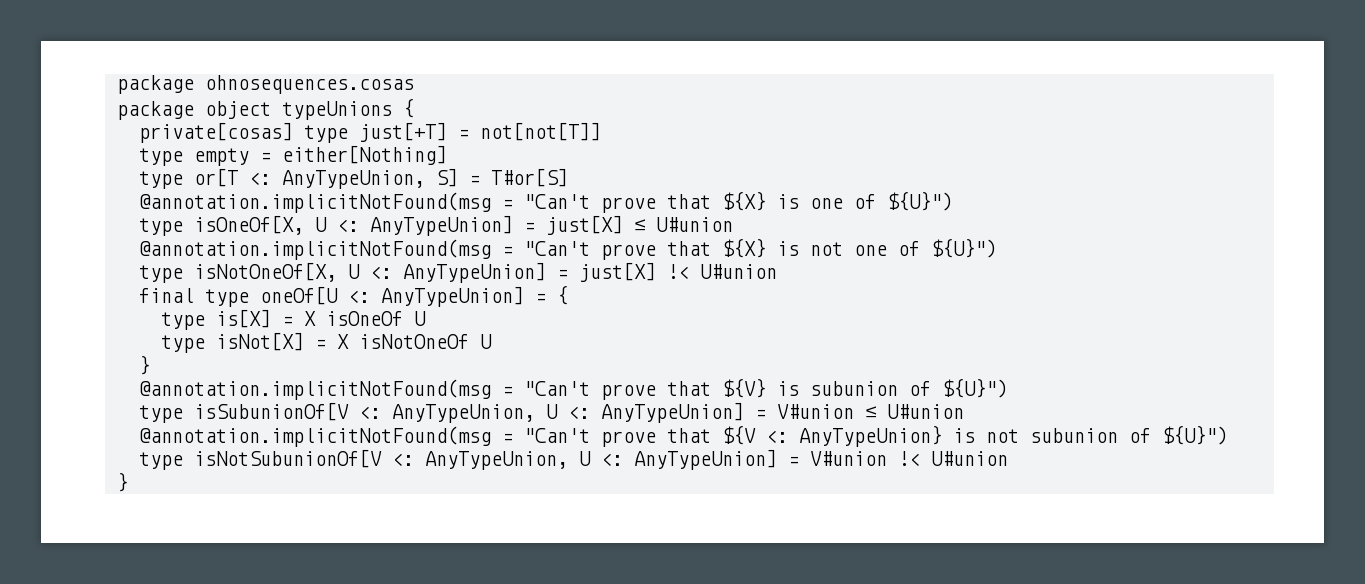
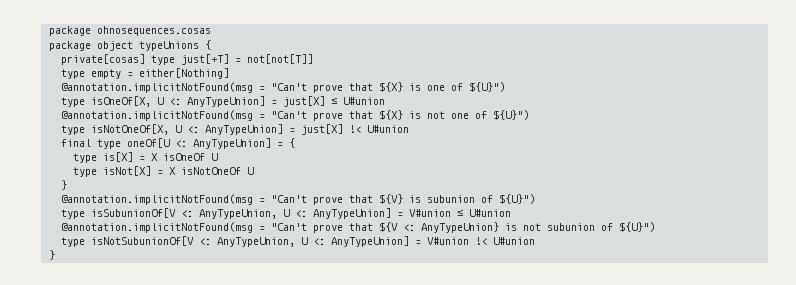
- type or[T <: AnyTypeUnion, S] = T#or[S]

